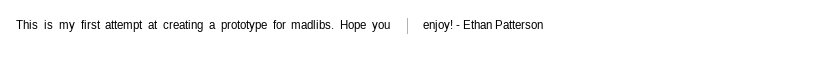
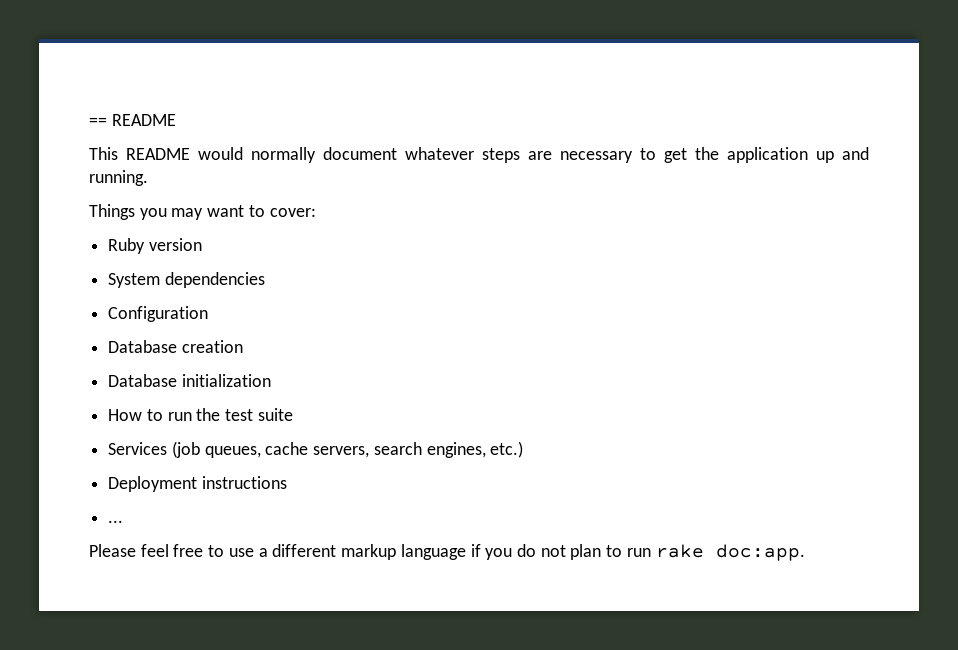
- This is my first attempt at creating a prototype for madlibs. Hope you enjoy! - Ethan Patterson
+ == README
+ This README would normally document whatever steps are necessary to get the application up and running.
+ Things you may want to cover:
+ Ruby version
+ System dependencies
+ Configuration
+ Database creation
+ Database initialization
+ How to run the test suite
+ Services (job queues, cache servers, search engines, etc.)
+ Deployment instructions
+ ...
+ Please feel free to use a different markup language if you do not plan to run rake doc:app.

